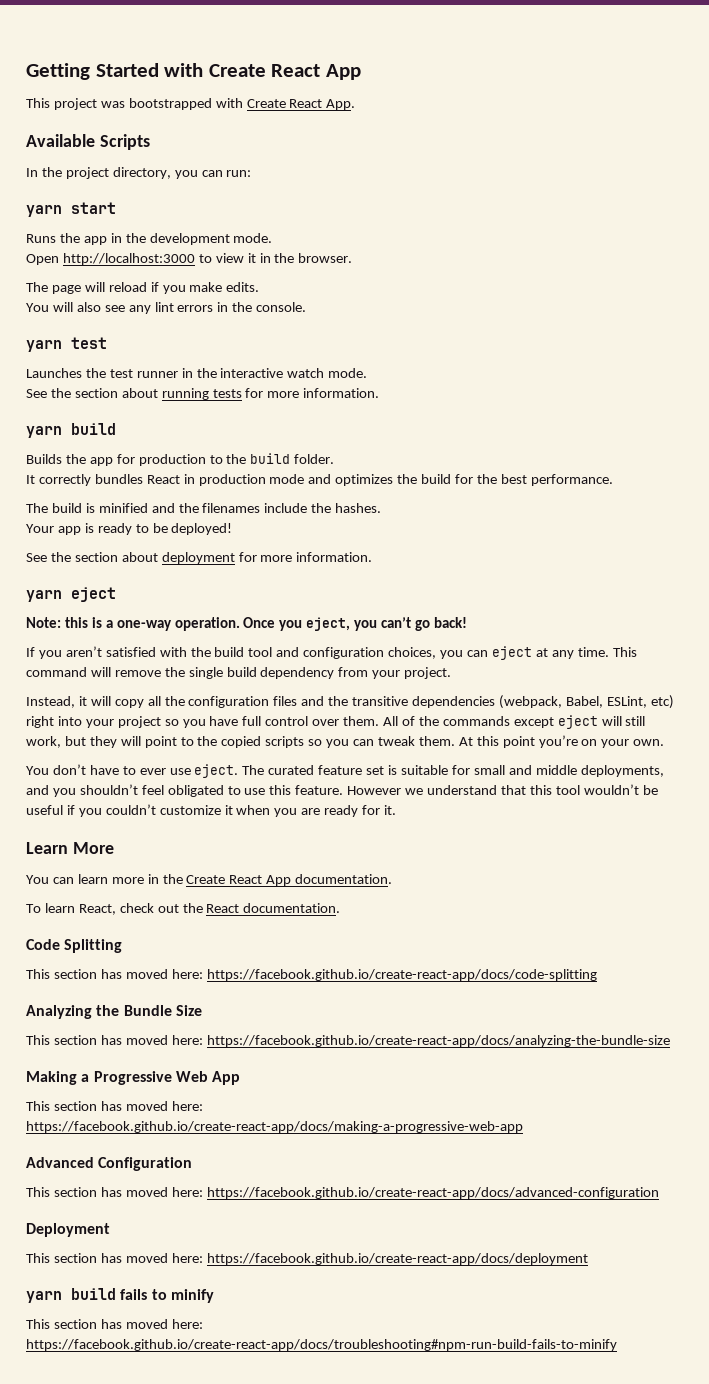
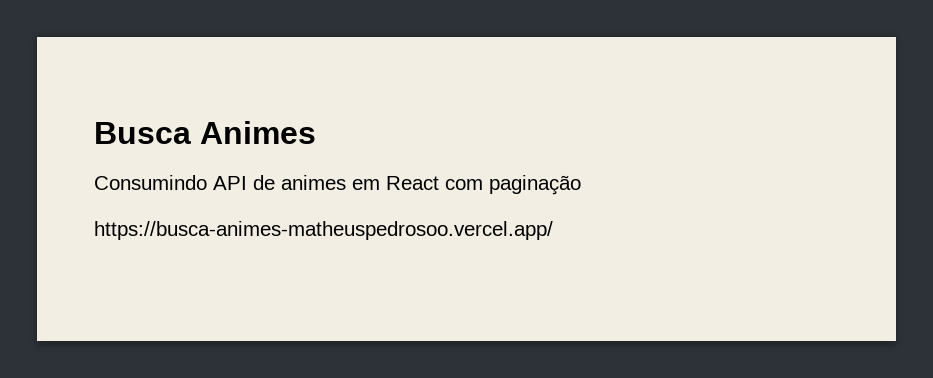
- Getting Started with Create React App
- This project was bootstrapped with Create React App.
- Available Scripts
- In the project directory, you can run:
- yarn start
- Runs the app in the development mode.
- Open http://localhost:3000 to view it in the browser.
- The page will reload if you make edits.
- You will also see any lint errors in the console.
- yarn test
- Launches the test runner in the interactive watch mode.
- See the section about running tests for more information.
- yarn build
- Builds the app for production to the build folder.
- It correctly bundles React in production mode and optimizes the build for the best performance.
- The build is minified and the filenames include the hashes.
- Your app is ready to be deployed!
- See the section about deployment for more information.
- yarn eject
- Note: this is a one-way operation. Once you eject, you can’t go back!
- If you aren’t satisfied with the build tool and configuration choices, you can eject at any time. This command will remove the single build dependency from your project.
- Instead, it will copy all the configuration files and the transitive dependencies (webpack, Babel, ESLint, etc) right into your project so you have full control over them. All of the commands except eject will still work, but they will point to the copied scripts so you can tweak them. At this point you’re on your own.
- You don’t have to ever use eject. The curated feature set is suitable for small and middle deployments, and you shouldn’t feel obligated to use this feature. However we understand that this tool wouldn’t be useful if you couldn’t customize it when you are ready for it.
- Learn More
- You can learn more in the Create React App documentation.
- To learn React, check out the React documentation.
- Code Splitting
- This section has moved here: https://facebook.github.io/create-react-app/docs/code-splitting
- Analyzing the Bundle Size
- This section has moved here: https://facebook.github.io/create-react-app/docs/analyzing-the-bundle-size
- Making a Progressive Web App
- This section has moved here: https://facebook.github.io/create-react-app/docs/making-a-progressive-web-app
- Advanced Configuration
- This section has moved here: https://facebook.github.io/create-react-app/docs/advanced-configuration
- Deployment
- This section has moved here: https://facebook.github.io/create-react-app/docs/deployment
- yarn build fails to minify
- This section has moved here: https://facebook.github.io/create-react-app/docs/troubleshooting#npm-run-build-fails-to-minify
+ Busca Animes
+ Consumindo API de animes em React com paginação
+ https://busca-animes-matheuspedrosoo.vercel.app/

